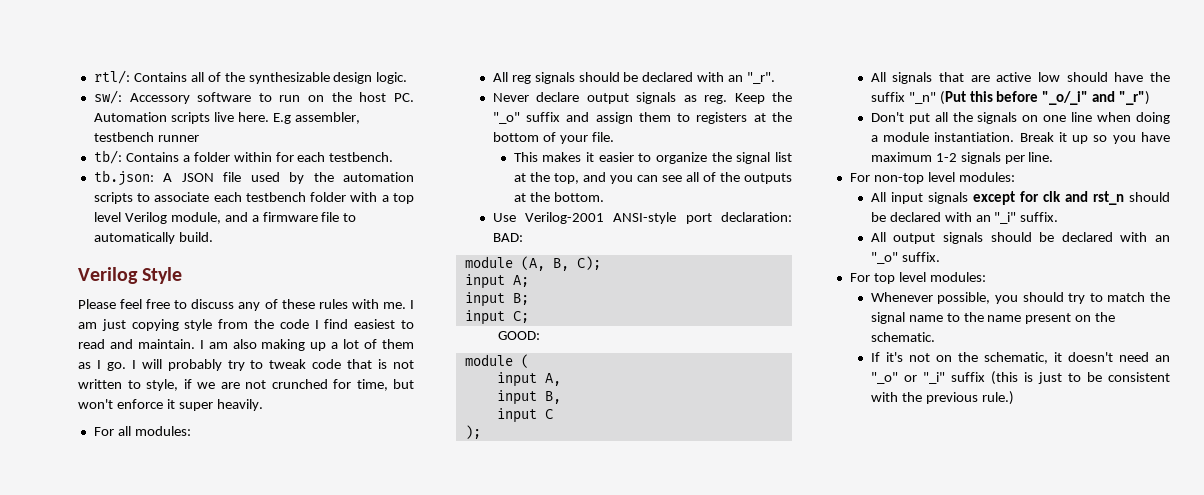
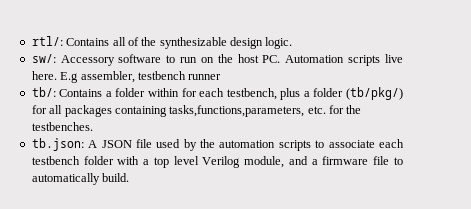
- tb/: Contains a folder within for each testbench.
+ tb/: Contains a folder within for each testbench, plus a folder (tb/pkg/) for all packages containing tasks,functions,parameters, etc. for the testbenches.
- Verilog Style
- Please feel free to discuss any of these rules with me. I am just copying style from the code I find easiest to read and maintain. I am also making up a lot of them as I go. I will probably try to tweak code that is not written to style, if we are not crunched for time, but won't enforce it super heavily.
- For all modules:
- All reg signals should be declared with an "_r".
- Never declare output signals as reg. Keep the "_o" suffix and assign them to registers at the bottom of your file.
- This makes it easier to organize the signal list at the top, and you can see all of the outputs at the bottom.
- Use Verilog-2001 ANSI-style port declaration: BAD:
- module (A, B, C);
- input A;
- input B;
- input C;
- GOOD:
- module (
- input A,
- input B,
- input C
- );
- All signals that are active low should have the suffix "_n" (Put this before "_o/_i" and "_r")
- Don't put all the signals on one line when doing a module instantiation. Break it up so you have maximum 1-2 signals per line.
- For non-top level modules:
- All input signals except for clk and rst_n should be declared with an "_i" suffix.
- All output signals should be declared with an "_o" suffix.
- For top level modules:
- Whenever possible, you should try to match the signal name to the name present on the schematic.
- If it's not on the schematic, it doesn't need an "_o" or "_i" suffix (this is just to be consistent with the previous rule.)

